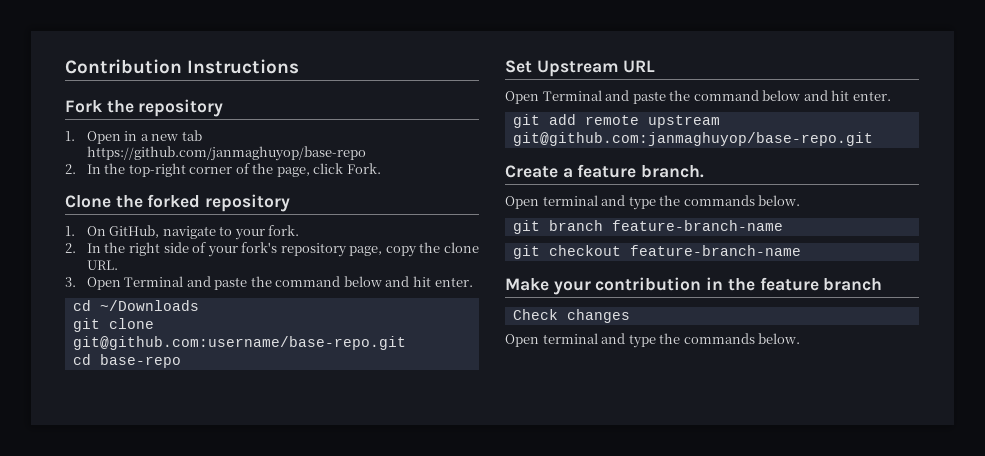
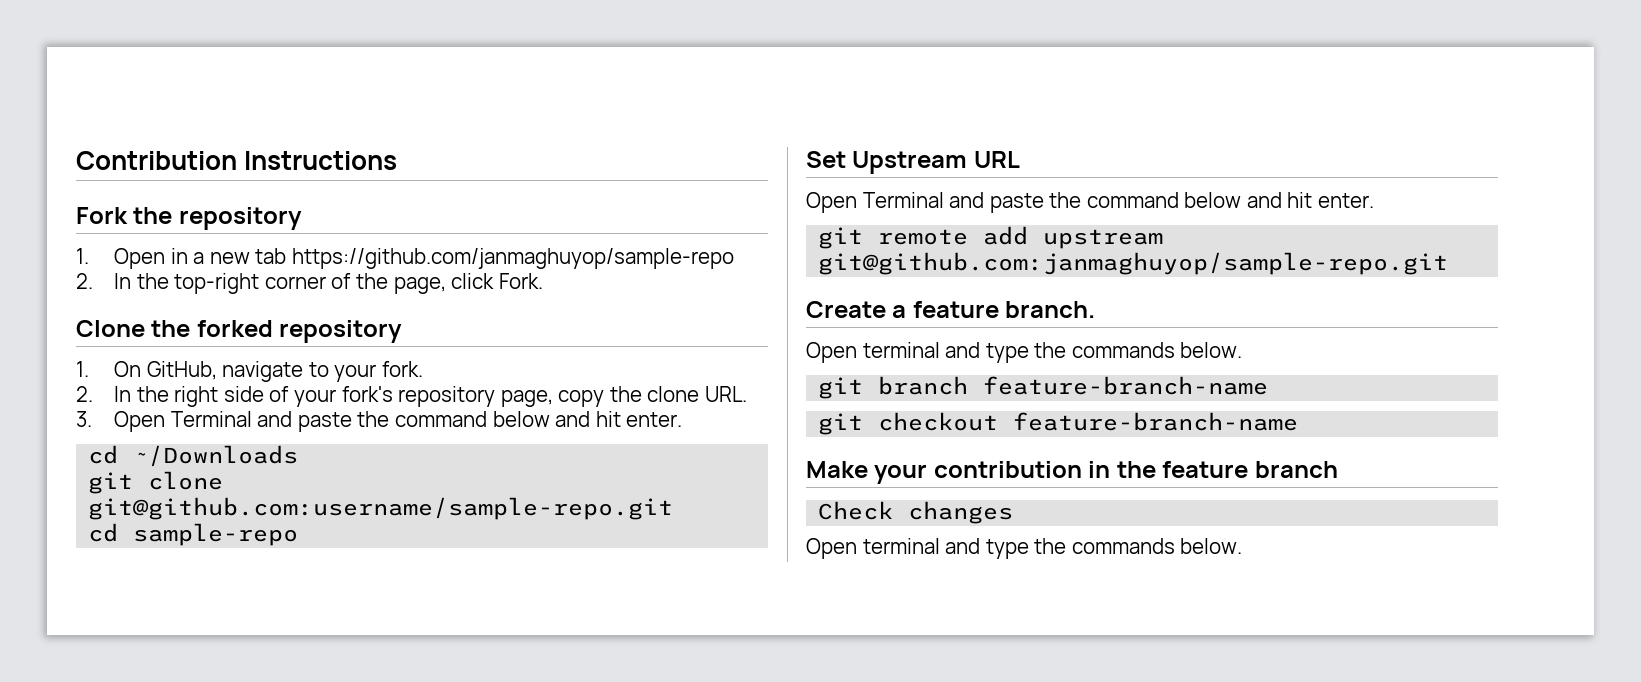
- 1. Open in a new tab https://github.com/janmaghuyop/base-repo
+ 1. Open in a new tab https://github.com/janmaghuyop/sample-repo
- git clone git@github.com:username/base-repo.git
- cd base-repo
+ git clone git@github.com:username/sample-repo.git
+ cd sample-repo
- git add remote upstream git@github.com:janmaghuyop/base-repo.git
+ git remote add upstream git@github.com:janmaghuyop/sample-repo.git

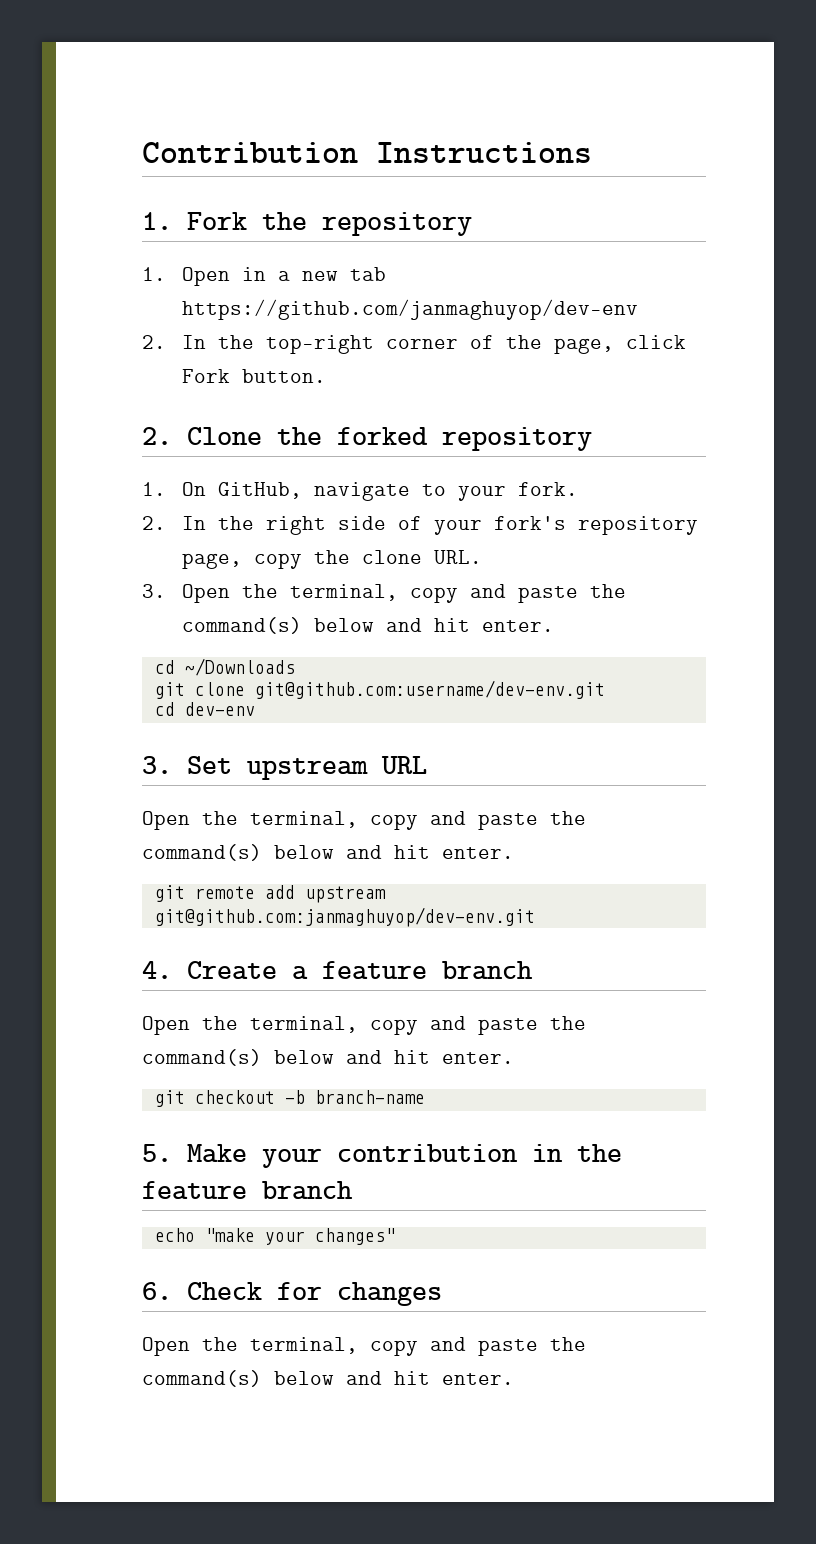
- Fork the repository
+ 1. Fork the repository
- 1. Open in a new tab https://github.com/janmaghuyop/sample-repo
+ 1. Open in a new tab https://github.com/janmaghuyop/dev-env
- 2. In the top-right corner of the page, click Fork.
- Clone the forked repository
+ 2. In the top-right corner of the page, click Fork button.
+ 2. Clone the forked repository
- 3. Open Terminal and paste the command below and hit enter.
+ 3. Open the terminal, copy and paste the command(s) below and hit enter.
- git clone git@github.com:username/sample-repo.git
- cd sample-repo
- Set Upstream URL
- Open Terminal and paste the command below and hit enter.
+ git clone git@github.com:username/dev-env.git
+ cd dev-env
+ 3. Set upstream URL
+ Open the terminal, copy and paste the command(s) below and hit enter.
- git remote add upstream git@github.com:janmaghuyop/sample-repo.git
- Create a feature branch.
- Open terminal and type the commands below.
- git branch feature-branch-name
+ git remote add upstream git@github.com:janmaghuyop/dev-env.git
+ 4. Create a feature branch
+ Open the terminal, copy and paste the command(s) below and hit enter.
- git checkout feature-branch-name
- Make your contribution in the feature branch
+ git checkout -b branch-name
+ 5. Make your contribution in the feature branch
- Check changes
- Open terminal and type the commands below.
+ echo "make your changes"
+ 6. Check for changes
+ Open the terminal, copy and paste the command(s) below and hit enter.

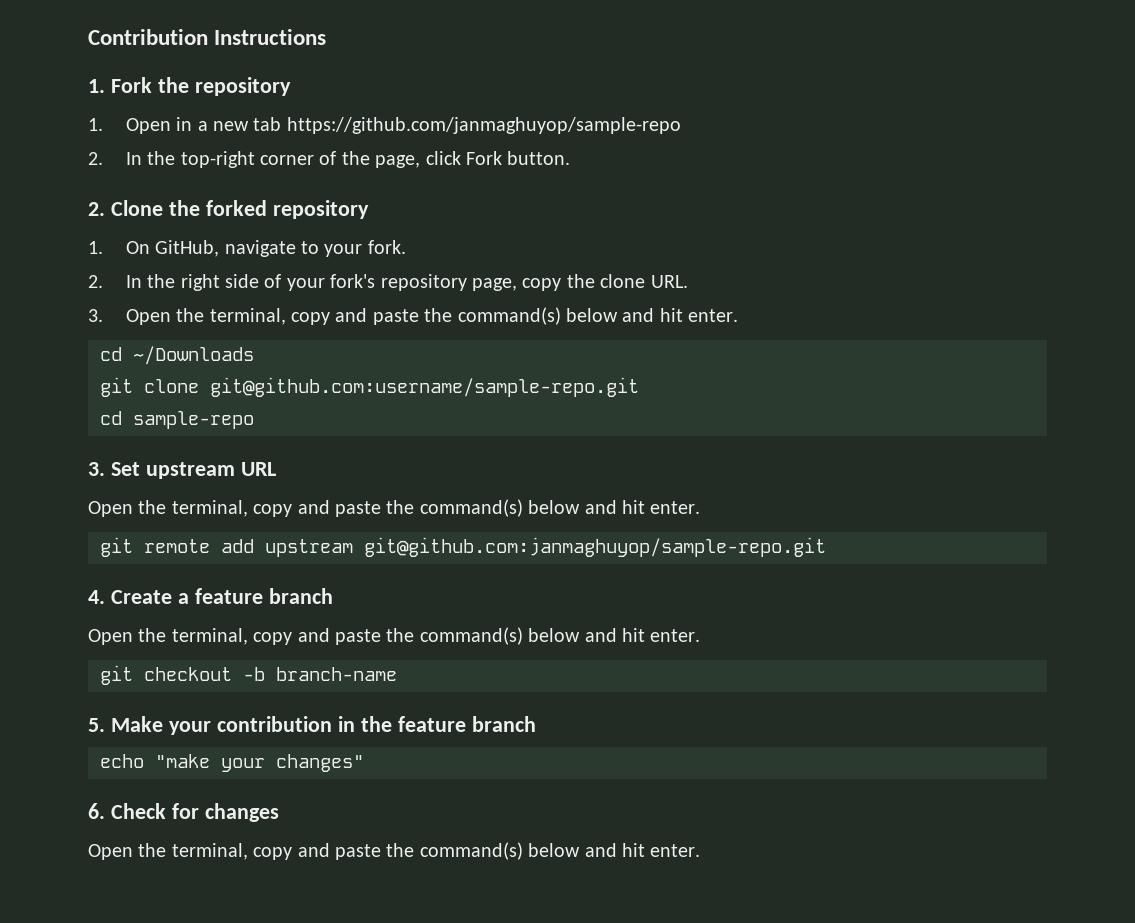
- 1. Open in a new tab https://github.com/janmaghuyop/dev-env
+ 1. Open in a new tab https://github.com/janmaghuyop/sample-repo
- git clone git@github.com:username/dev-env.git
- cd dev-env
+ git clone git@github.com:username/sample-repo.git
+ cd sample-repo
- git remote add upstream git@github.com:janmaghuyop/dev-env.git
+ git remote add upstream git@github.com:janmaghuyop/sample-repo.git

